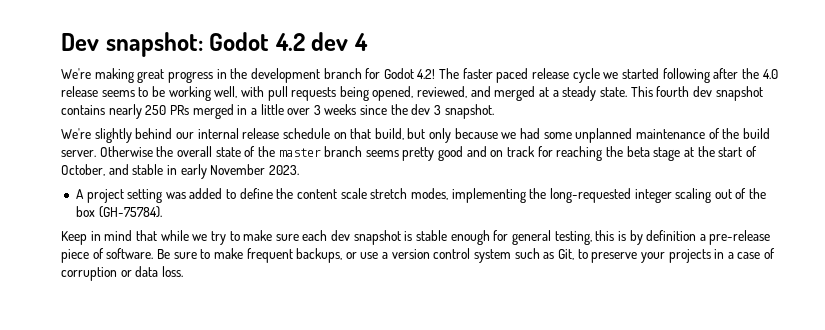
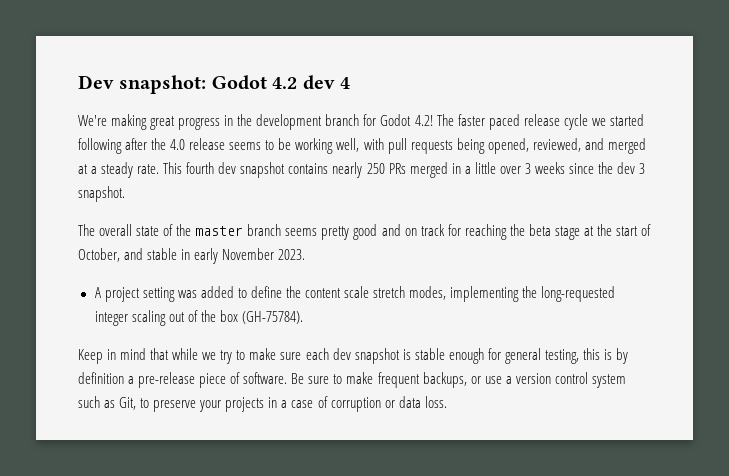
- The faster paced release cycle we started following after the 4.0 release seems to be working well, with pull requests being opened, reviewed, and merged at a steady state.
+ The faster paced release cycle we started following after the 4.0 release seems to be working well, with pull requests being opened, reviewed, and merged at a steady rate.
- We're slightly behind our internal release schedule on that build, but only because we had some unplanned maintenance of the build server. Otherwise the overall state of the master branch seems pretty good and on track for reaching the beta stage at the start of October, and stable in early November 2023.
+ The overall state of the master branch seems pretty good and on track for reaching the beta stage at the start of October, and stable in early November 2023.

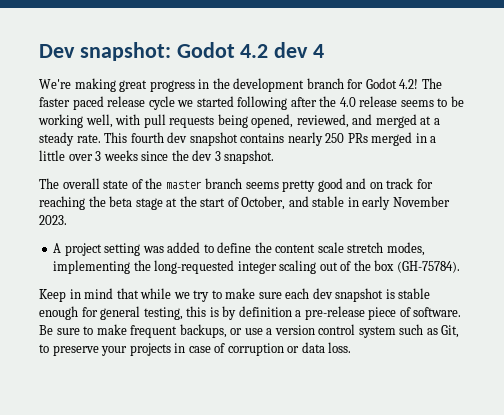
- Be sure to make frequent backups, or use a version control system such as Git, to preserve your projects in a case of corruption or data loss.
+ Be sure to make frequent backups, or use a version control system such as Git, to preserve your projects in case of corruption or data loss.

